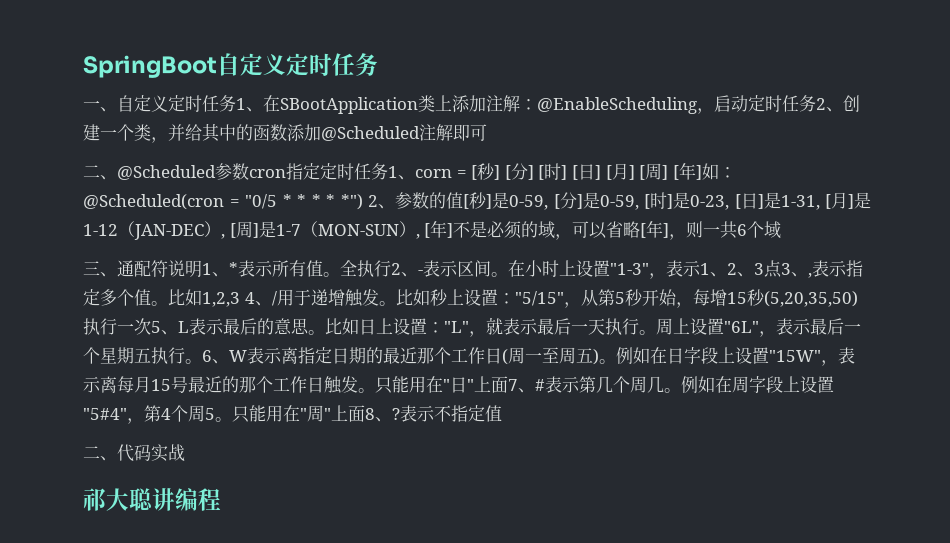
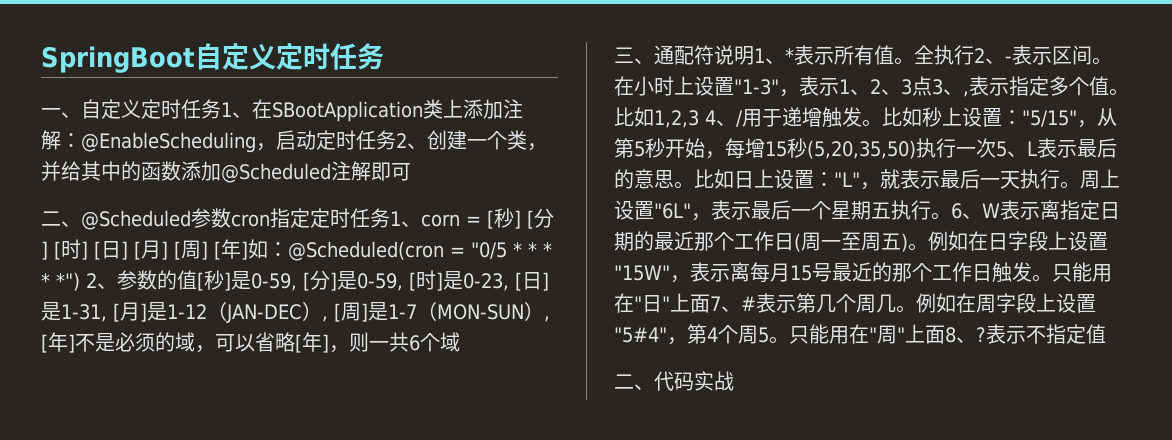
- 祁大聪讲编程

